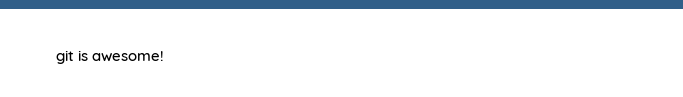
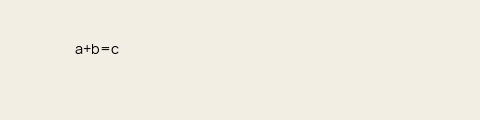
- git is awesome!
+ a+b=c

